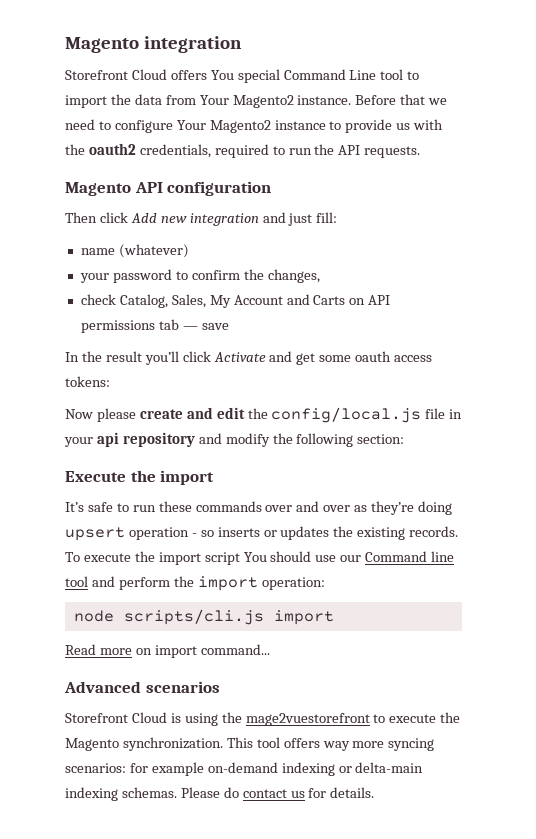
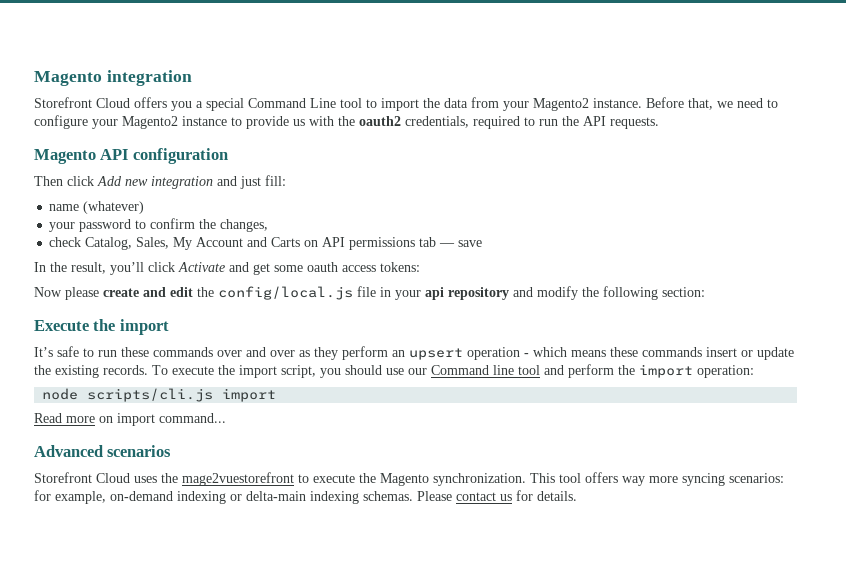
- Storefront Cloud offers You special Command Line tool to import the data from Your Magento2 instance.
+ Storefront Cloud offers you a special Command Line tool to import the data from your Magento2 instance.
- Before that we need to configure Your Magento2 instance to provide us with the oauth2 credentials, required to run the API requests.
+ Before that, we need to configure your Magento2 instance to provide us with the oauth2 credentials, required to run the API requests.
- In the result you’ll click Activate and get some oauth access tokens:
+ In the result, you’ll click Activate and get some oauth access tokens:
- It’s safe to run these commands over and over as they’re doing upsert operation - so inserts or updates the existing records.
+ It’s safe to run these commands over and over as they perform an upsert operation - which means these commands insert or update the existing records.
- To execute the import script You should use our Command line tool and perform the import operation:
+ To execute the import script, you should use our Command line tool and perform the import operation:
- Storefront Cloud is using the mage2vuestorefront to execute the Magento synchronization.
+ Storefront Cloud uses the mage2vuestorefront to execute the Magento synchronization.
- This tool offers way more syncing scenarios: for example on-demand indexing or delta-main indexing schemas.
+ This tool offers way more syncing scenarios: for example, on-demand indexing or delta-main indexing schemas.
- Please do contact us for details.
+ Please contact us for details.

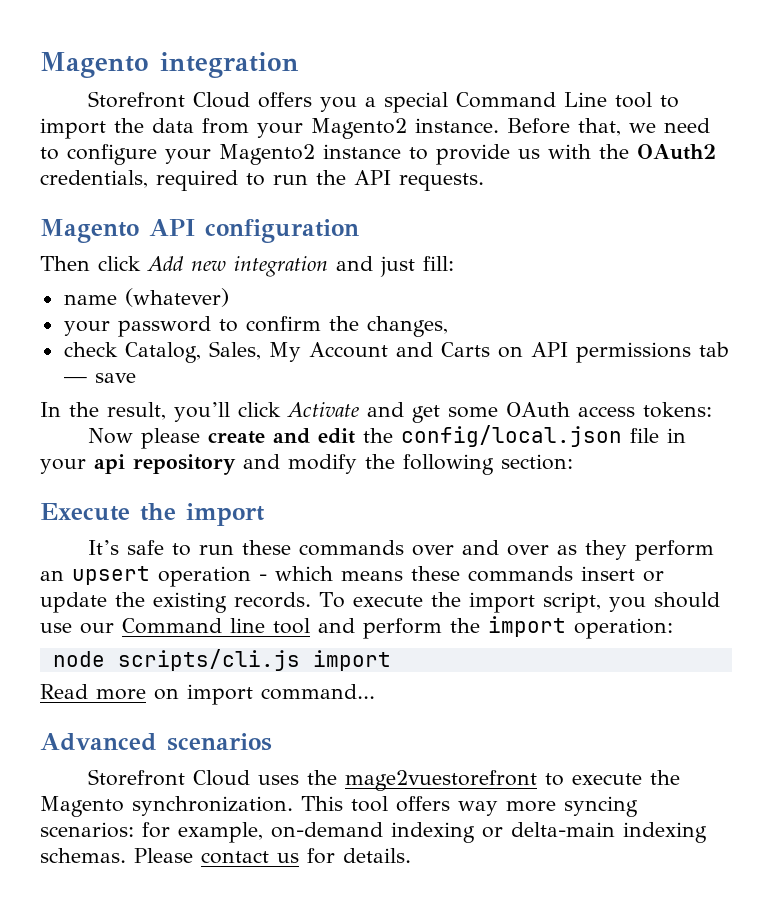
- Before that, we need to configure your Magento2 instance to provide us with the oauth2 credentials, required to run the API requests.
+ Before that, we need to configure your Magento2 instance to provide us with the OAuth2 credentials, required to run the API requests.
- In the result, you’ll click Activate and get some oauth access tokens:
+ In the result, you’ll click Activate and get some OAuth access tokens:
- Now please create and edit the config/local.js file in your api repository and modify the following section:
+ Now please create and edit the config/local.json file in your api repository and modify the following section:

